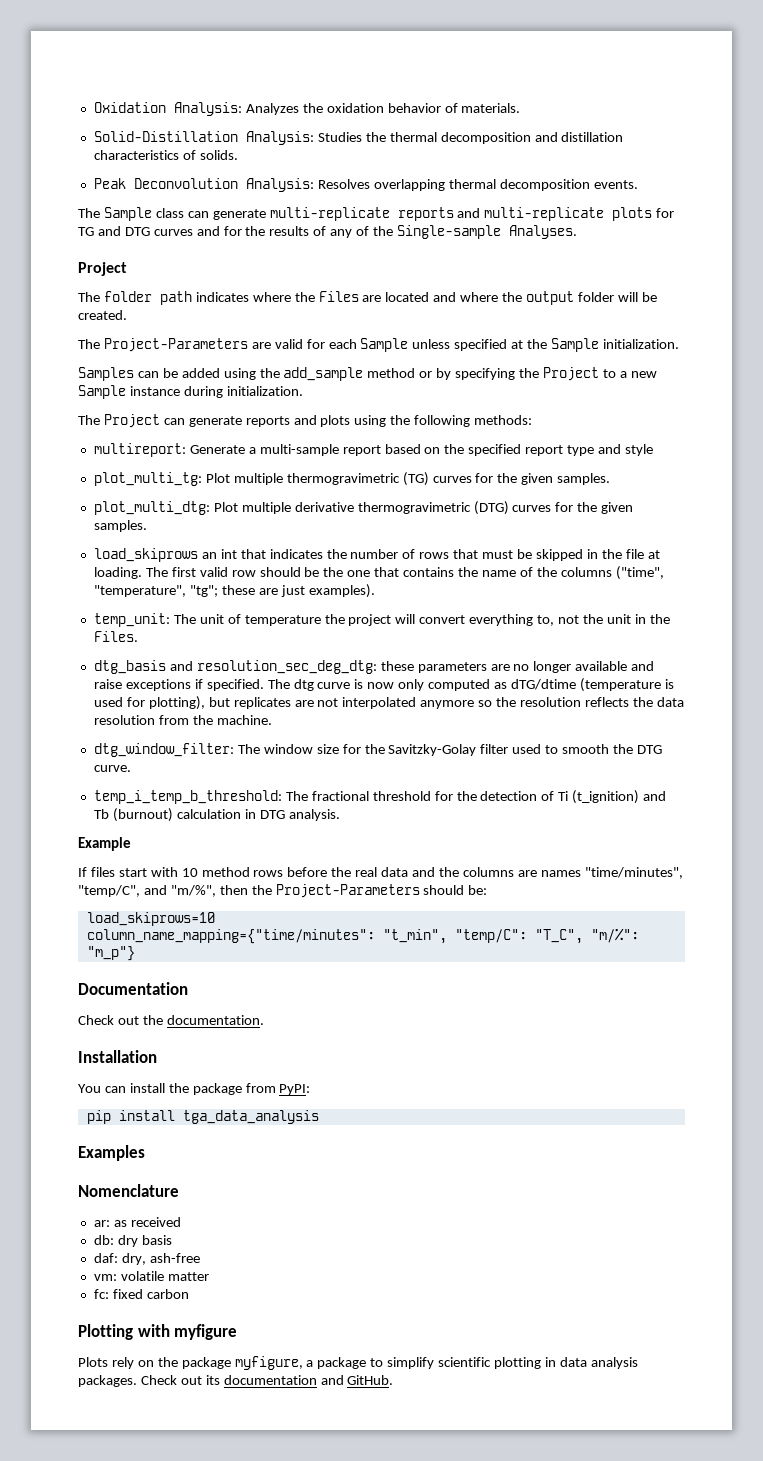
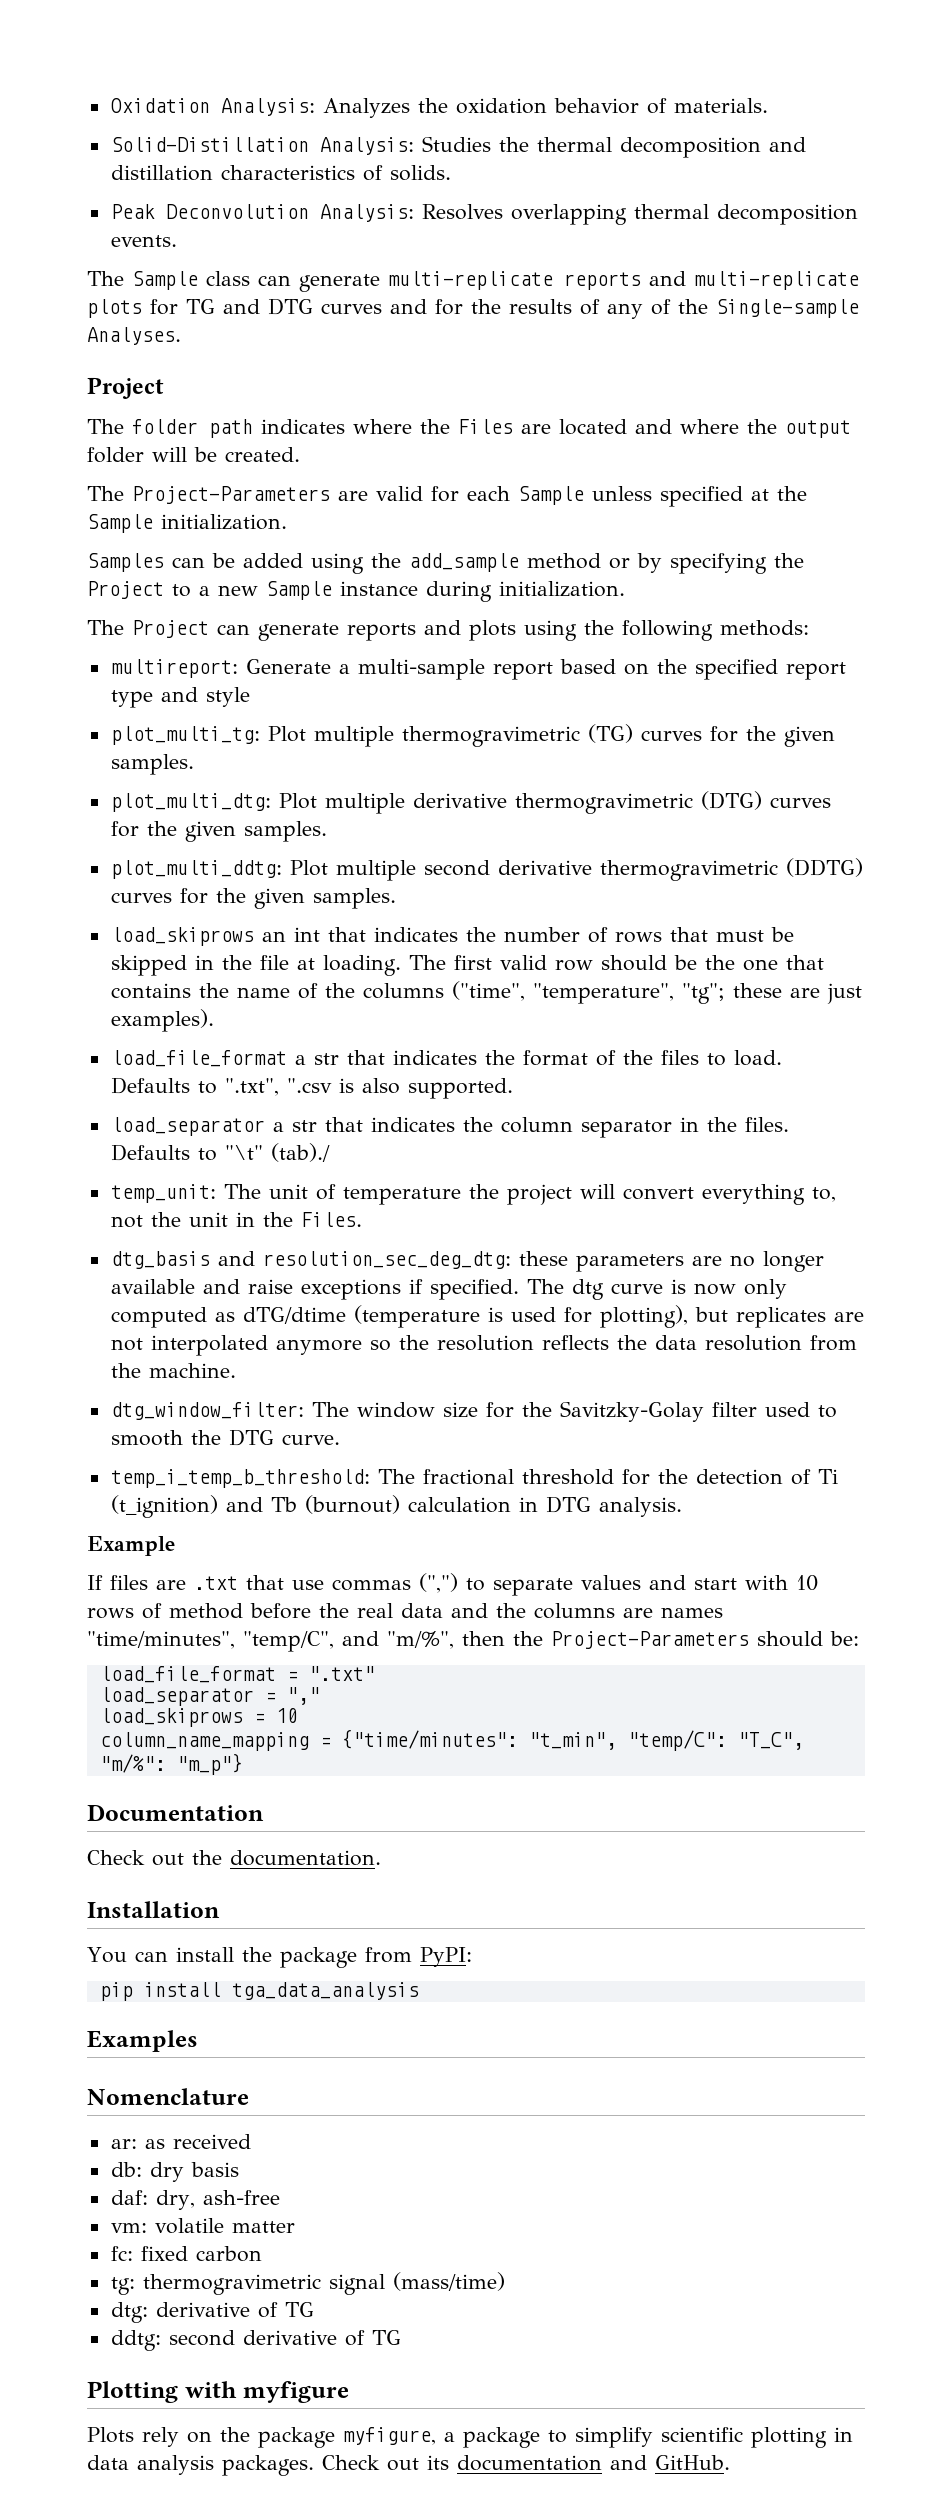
+ plot_multi_ddtg: Plot multiple second derivative thermogravimetric (DDTG) curves for the given samples.
+ load_file_format a str that indicates the format of the files to load. Defaults to ".txt", ".csv is also supported.
+ load_separator a str that indicates the column separator in the files. Defaults to "\t" (tab)./
- If files start with 10 method rows before the real data and the columns are names "time/minutes", "temp/C", and "m/%", then the Project-Parameters should be:
+ If files are .txt that use commas (",") to separate values and start with 10 rows of method before the real data and the columns are names "time/minutes", "temp/C", and "m/%", then the Project-Parameters should be:
- load_skiprows=10
- column_name_mapping={"time/minutes": "t_min", "temp/C": "T_C", "m/%": "m_p"}
+ load_file_format = ".txt"
+ load_separator = ","
+ load_skiprows = 10
+ column_name_mapping = {"time/minutes": "t_min", "temp/C": "T_C", "m/%": "m_p"}
+ tg: thermogravimetric signal (mass/time)
+ dtg: derivative of TG
+ ddtg: second derivative of TG

